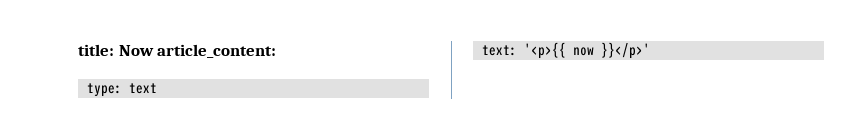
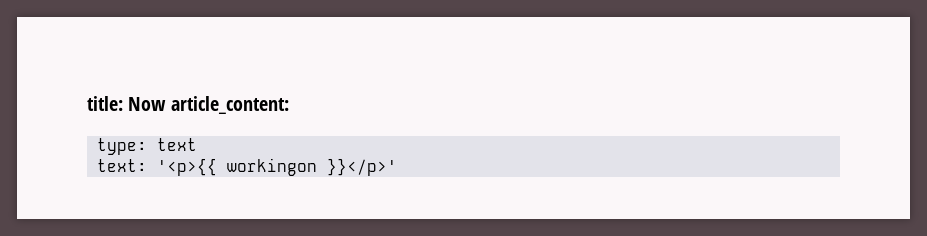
- text: '<p>{{ now }}</p>'
+ text: '<p>{{ workingon }}</p>'

